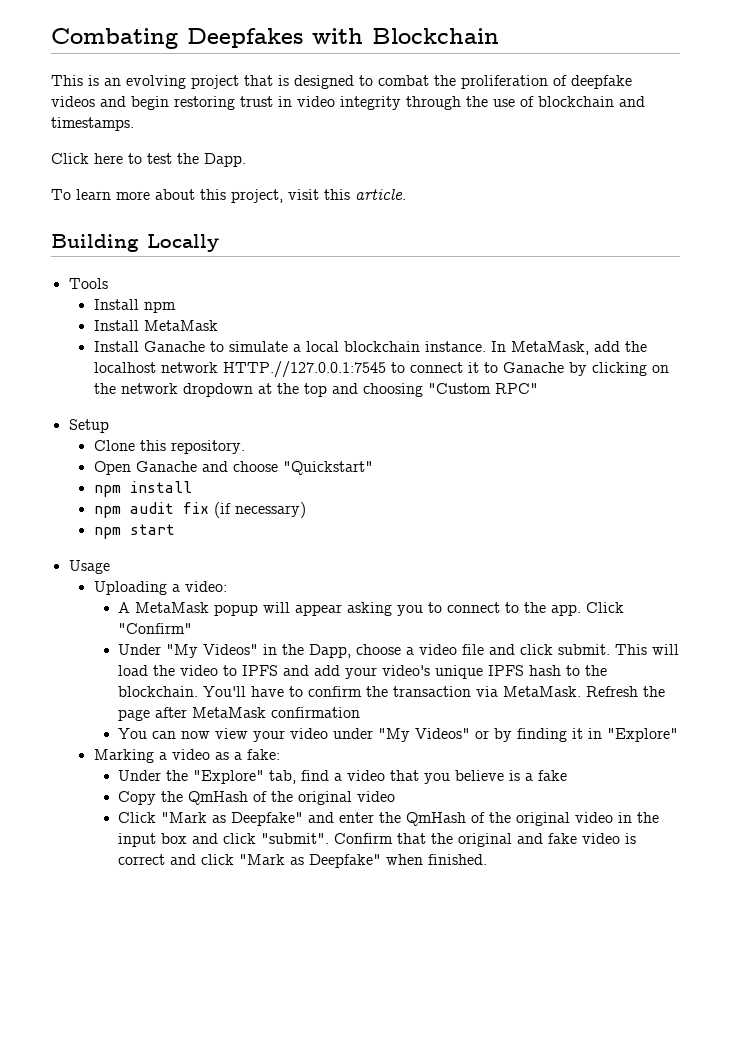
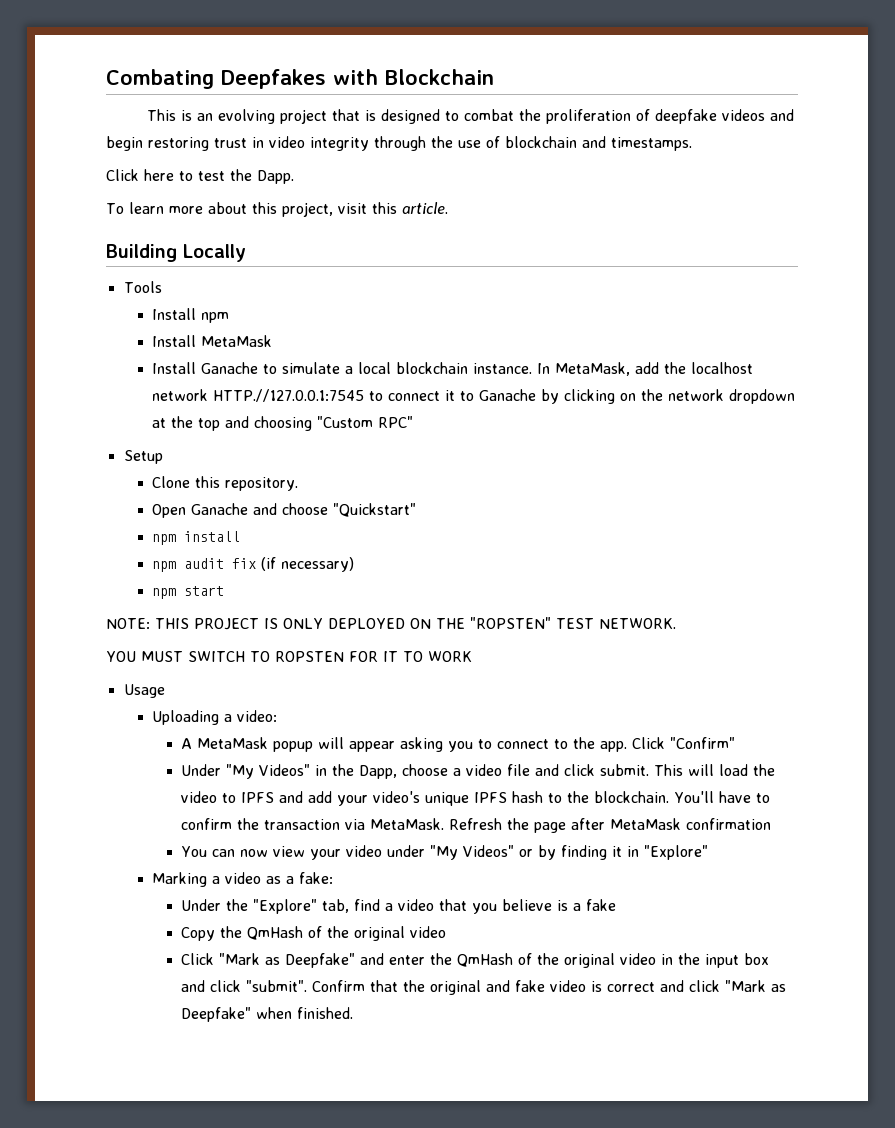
+ NOTE: THIS PROJECT IS ONLY DEPLOYED ON THE "ROPSTEN" TEST NETWORK.
+ YOU MUST SWITCH TO ROPSTEN FOR IT TO WORK

